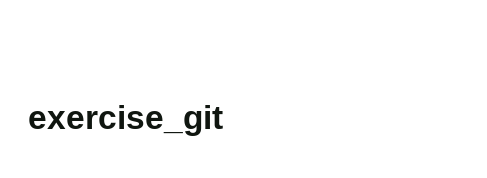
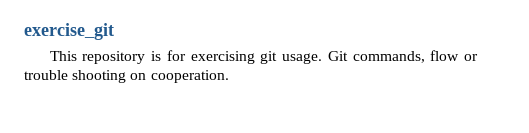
+ This repository is for exercising git usage. Git commands, flow or trouble shooting on cooperation.

